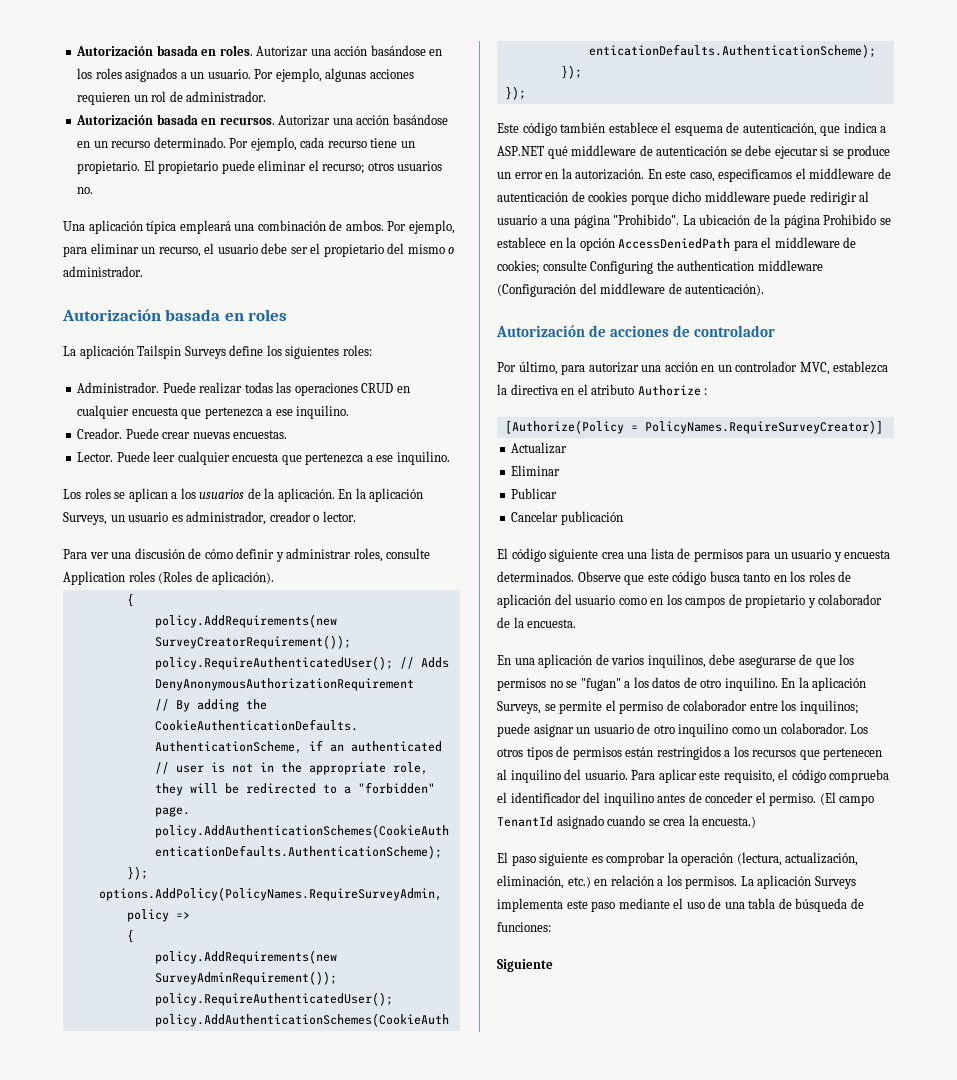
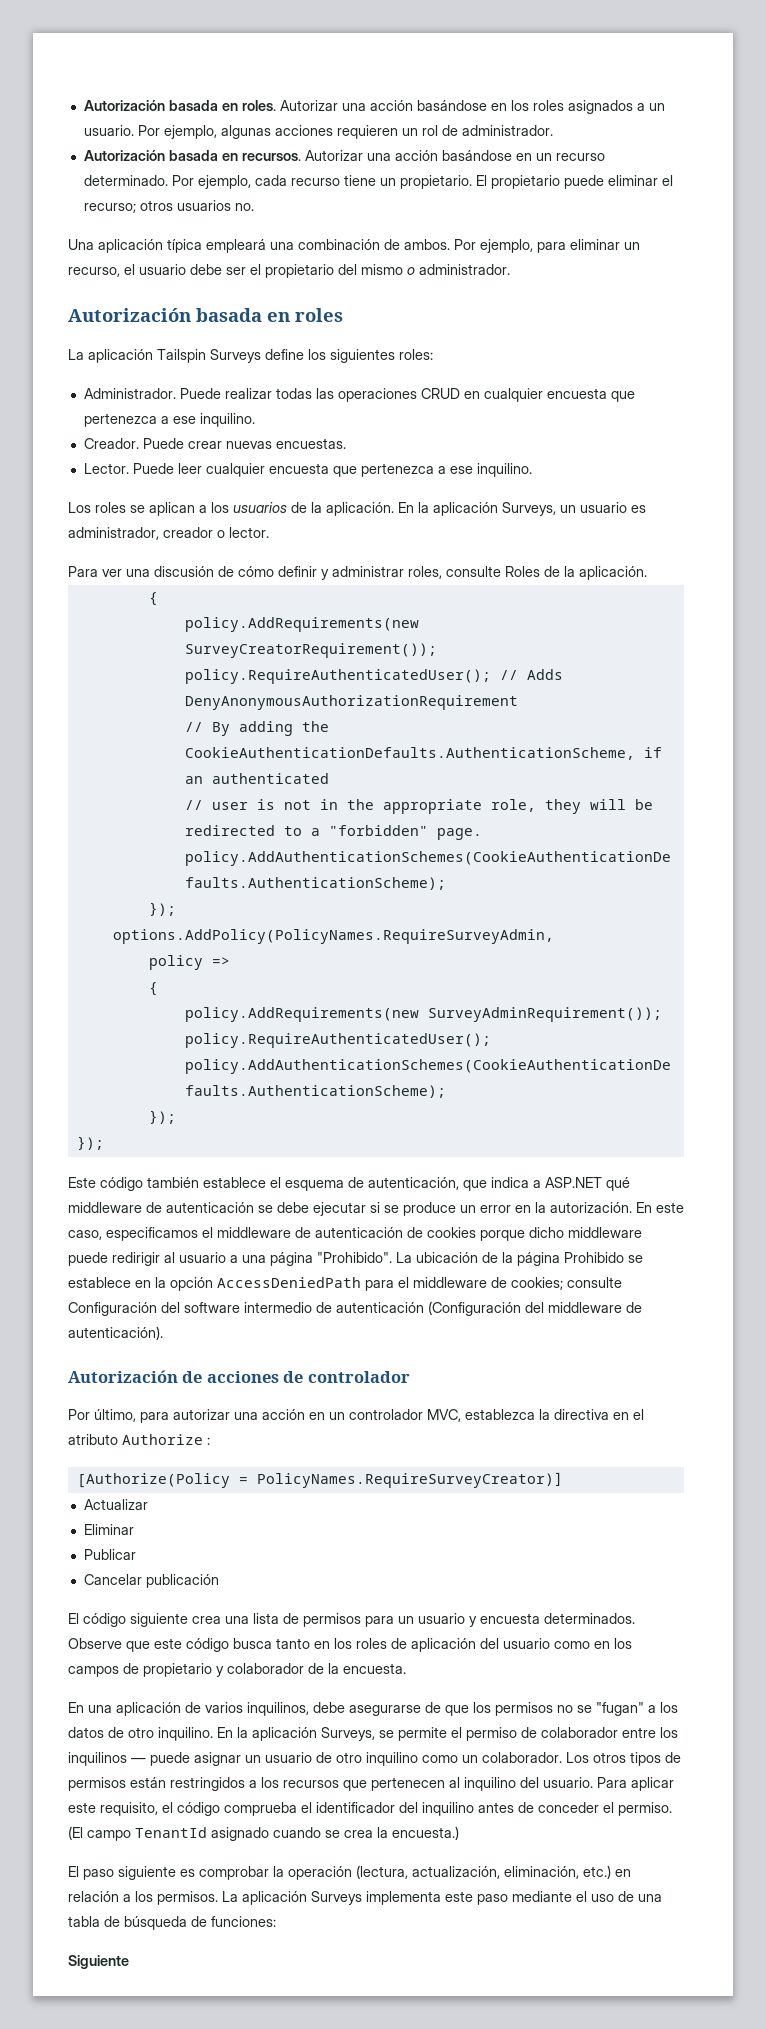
- Para ver una discusión de cómo definir y administrar roles, consulte Application roles (Roles de aplicación).
+ Para ver una discusión de cómo definir y administrar roles, consulte Roles de la aplicación.
- La ubicación de la página Prohibido se establece en la opción AccessDeniedPath para el middleware de cookies; consulte Configuring the authentication middleware (Configuración del middleware de autenticación).
+ La ubicación de la página Prohibido se establece en la opción AccessDeniedPath para el middleware de cookies; consulte Configuración del software intermedio de autenticación (Configuración del middleware de autenticación).
- En la aplicación Surveys, se permite el permiso de colaborador entre los inquilinos; puede asignar un usuario de otro inquilino como un colaborador.
+ En la aplicación Surveys, se permite el permiso de colaborador entre los inquilinos — puede asignar un usuario de otro inquilino como un colaborador.

